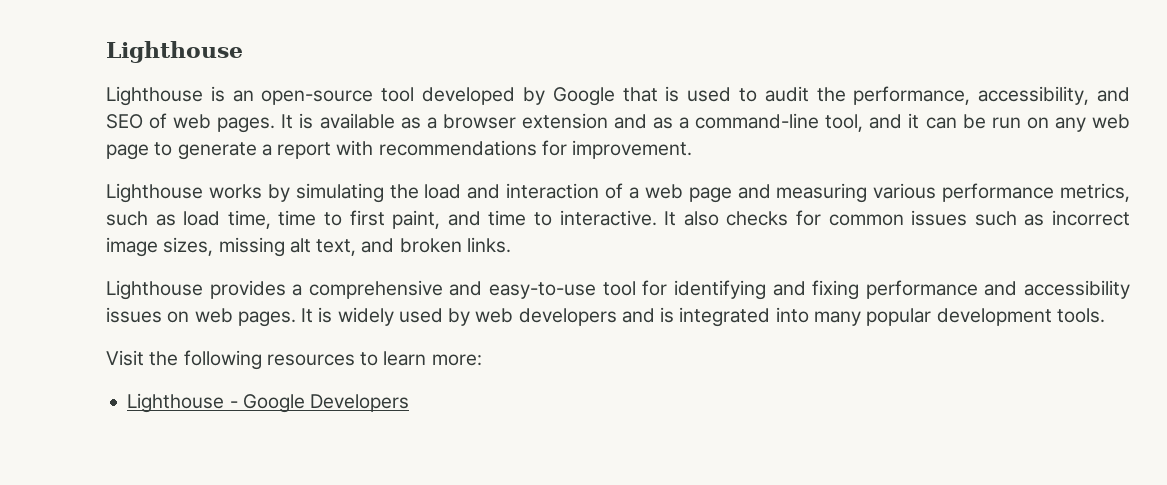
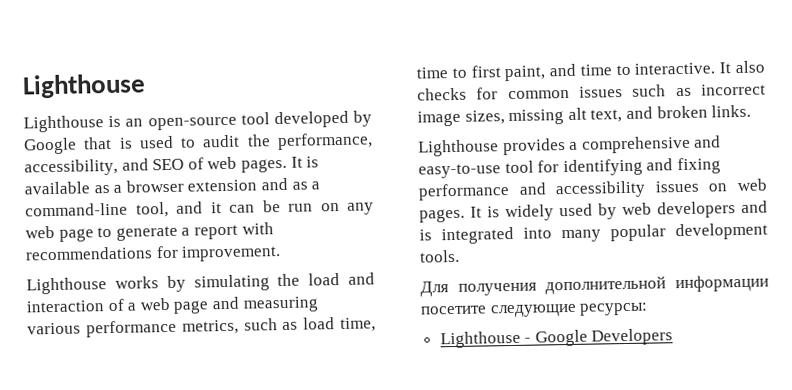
- Visit the following resources to learn more:
+ Для получения дополнительной информации посетите следующие ресурсы:

